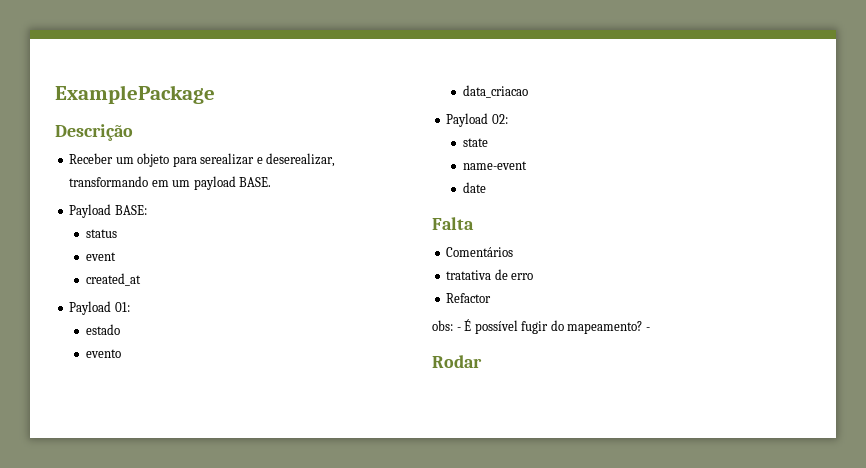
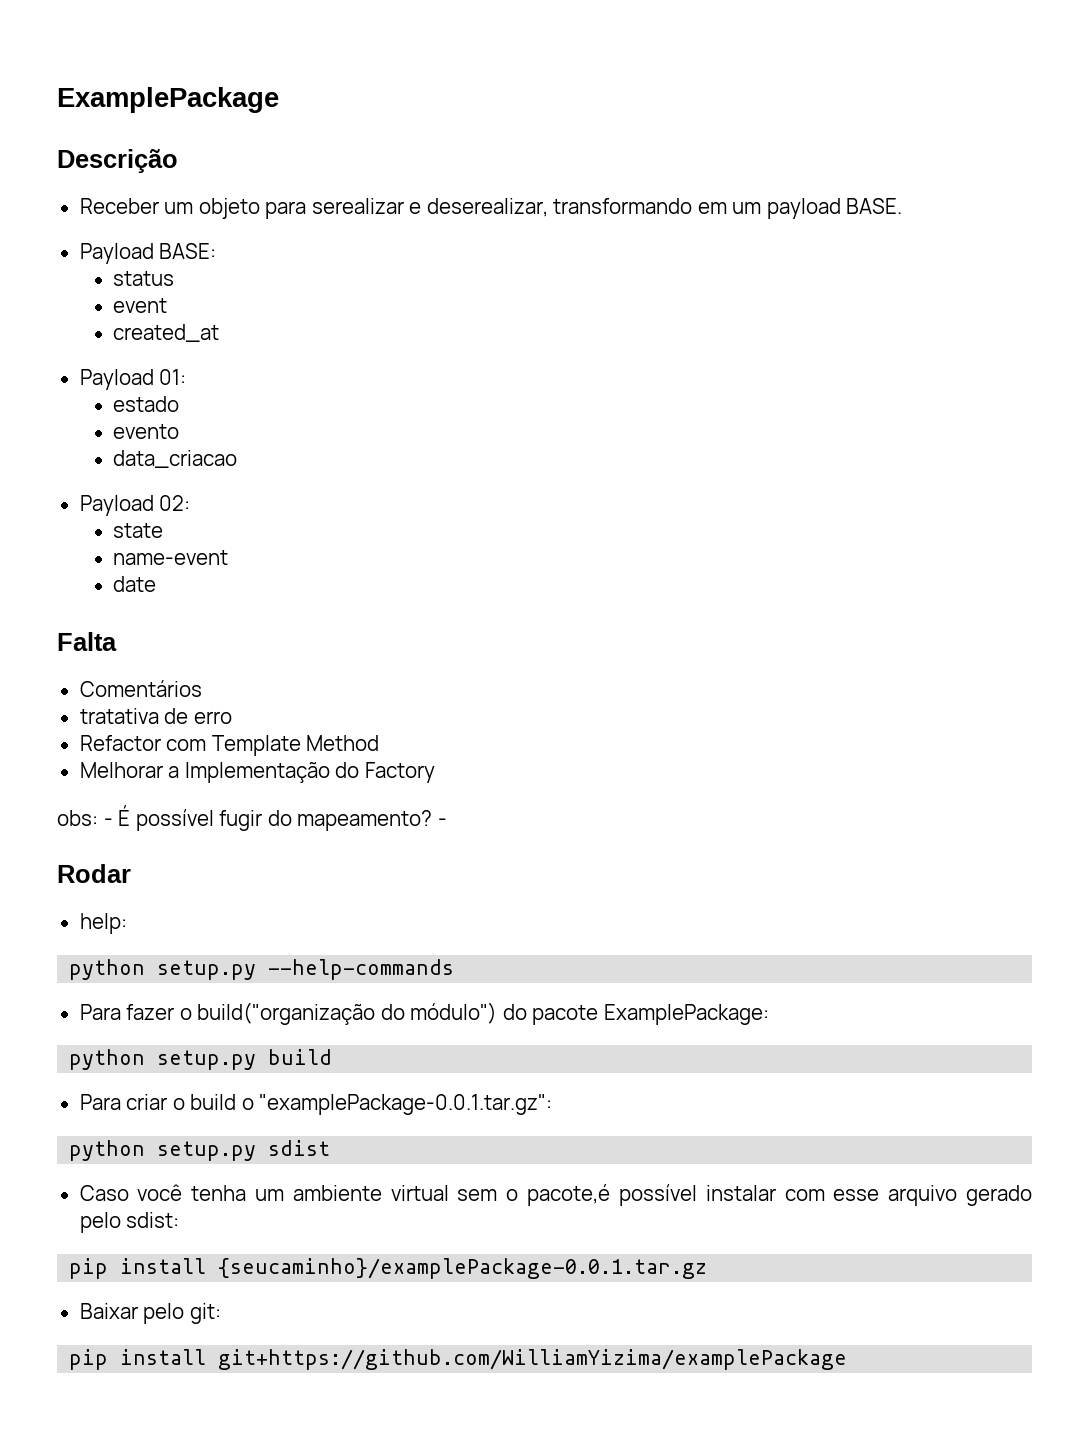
- Refactor
+ Refactor com Template Method
+ Melhorar a Implementação do Factory
+ help:
+ python setup.py --help-commands
+ Para fazer o build("organização do módulo") do pacote ExamplePackage:
+ python setup.py build
+ Para criar o build o "examplePackage-0.0.1.tar.gz":
+ python setup.py sdist
+ Caso você tenha um ambiente virtual sem o pacote,é possível instalar com esse arquivo gerado pelo sdist:
+ pip install {seucaminho}/examplePackage-0.0.1.tar.gz
+ Baixar pelo git:
+ pip install git+https://github.com/WilliamYizima/examplePackage

